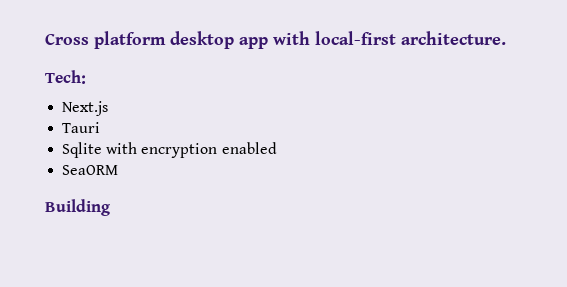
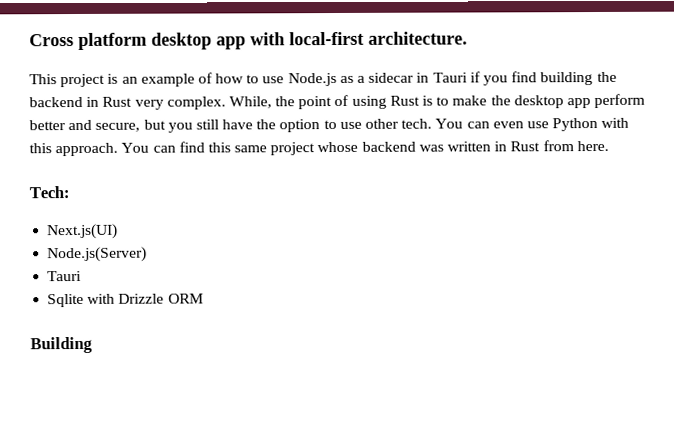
+ This project is an example of how to use Node.js as a sidecar in Tauri if you find building the backend in Rust very complex. While, the point of using Rust is to make the desktop app perform better and secure, but you still have the option to use other tech. You can even use Python with this approach. You can find this same project whose backend was written in Rust from here.
- Next.js
+ Next.js(UI)
+ Node.js(Server)
- Sqlite with encryption enabled
- SeaORM
+ Sqlite with Drizzle ORM

